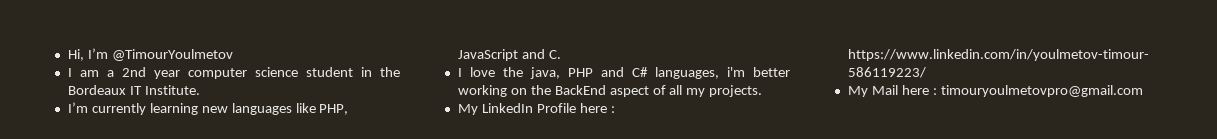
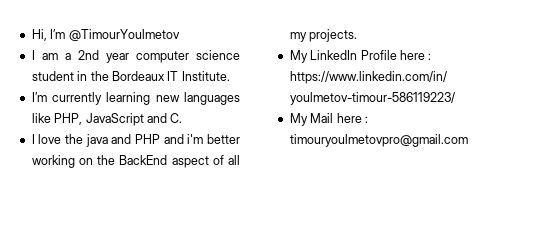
- I love the java, PHP and C# languages, i'm better working on the BackEnd aspect of all my projects.
+ I love the java and PHP and i'm better working on the BackEnd aspect of all my projects.

